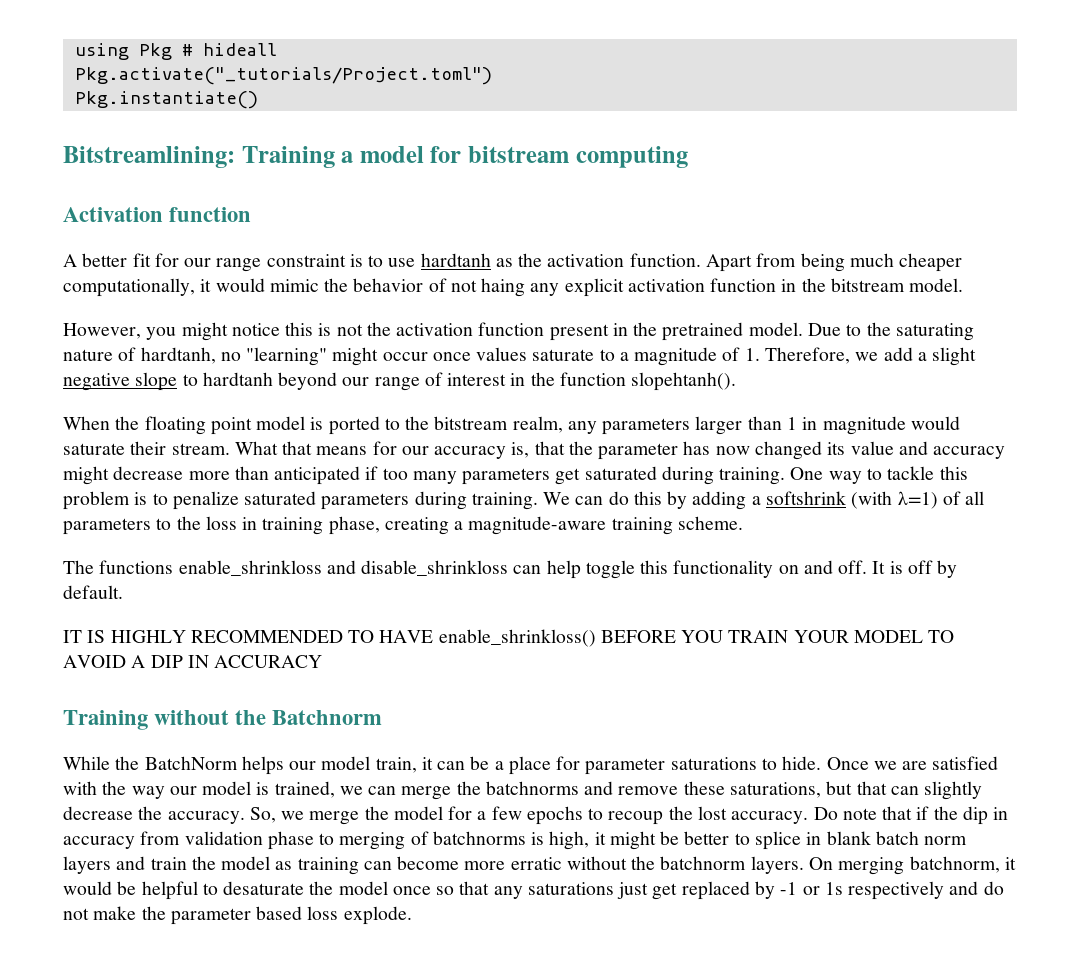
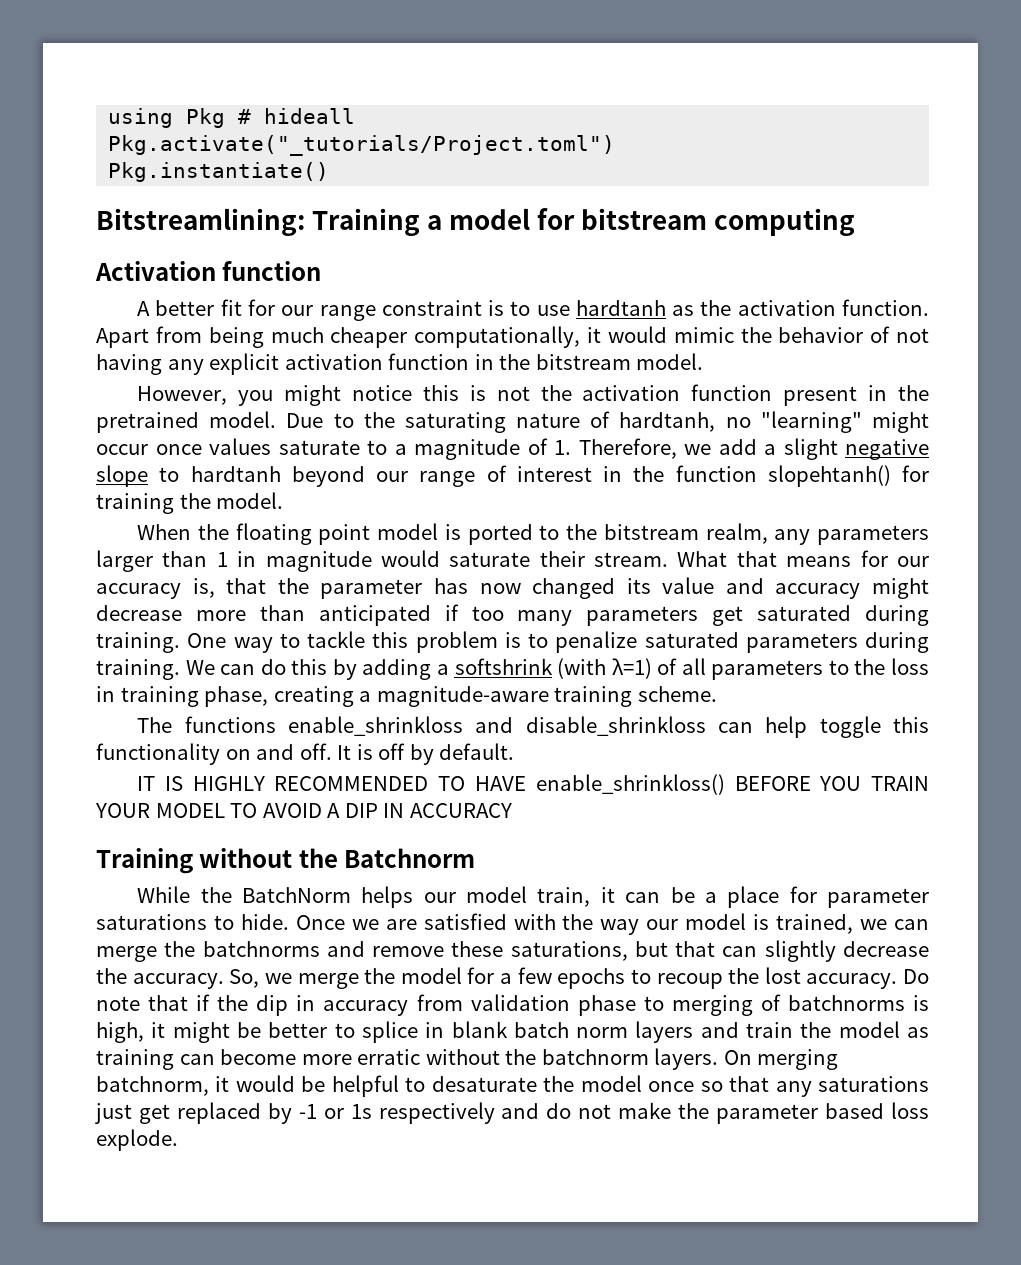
- Apart from being much cheaper computationally, it would mimic the behavior of not haing any explicit activation function in the bitstream model.
+ Apart from being much cheaper computationally, it would mimic the behavior of not having any explicit activation function in the bitstream model.
- Due to the saturating nature of hardtanh, no "learning" might occur once values saturate to a magnitude of 1. Therefore, we add a slight negative slope to hardtanh beyond our range of interest in the function slopehtanh().
+ Due to the saturating nature of hardtanh, no "learning" might occur once values saturate to a magnitude of 1. Therefore, we add a slight negative slope to hardtanh beyond our range of interest in the function slopehtanh() for training the model.

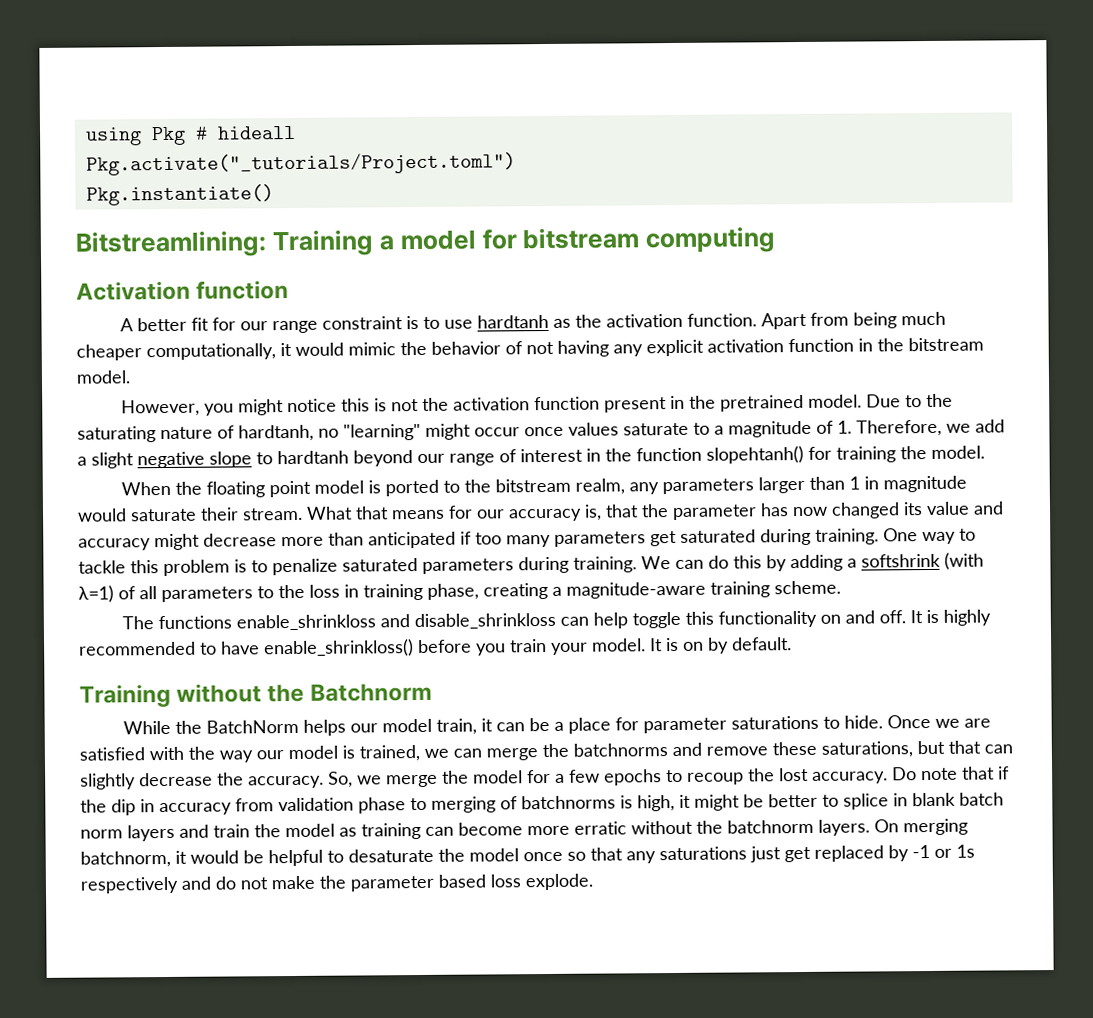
- It is off by default.
- IT IS HIGHLY RECOMMENDED TO HAVE enable_shrinkloss() BEFORE YOU TRAIN YOUR MODEL TO AVOID A DIP IN ACCURACY
+ It is highly recommended to have enable_shrinkloss() before you train your model. It is on by default.

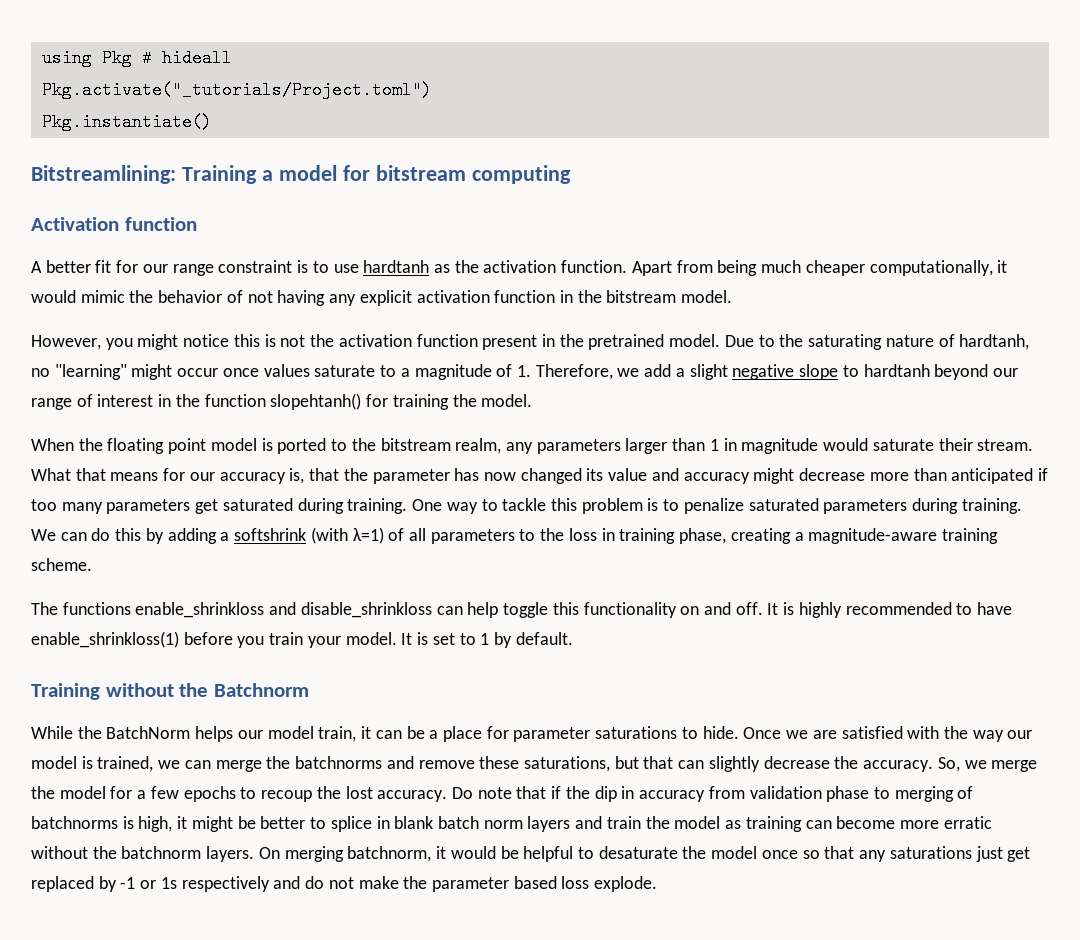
- It is highly recommended to have enable_shrinkloss() before you train your model.
+ It is highly recommended to have enable_shrinkloss(1) before you train your model.
- It is on by default.
+ It is set to 1 by default.

